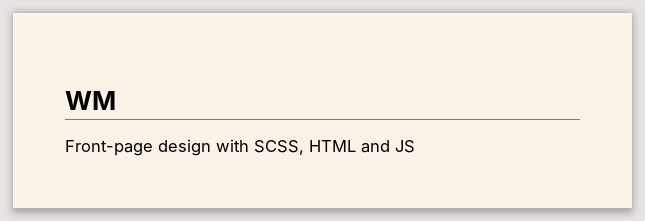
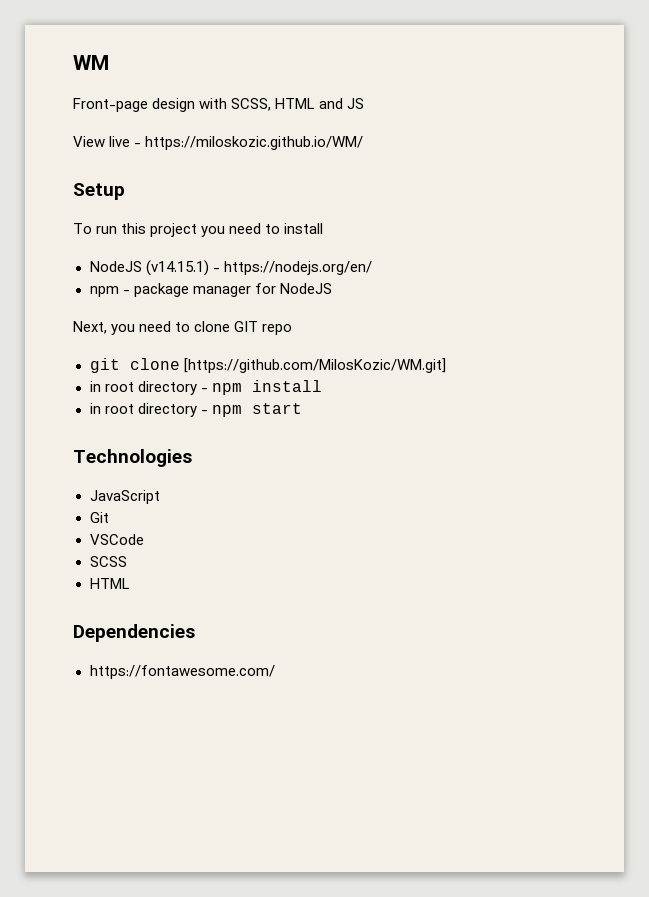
+ View live - https://miloskozic.github.io/WM/
+ Setup
+ To run this project you need to install
+ NodeJS (v14.15.1) - https://nodejs.org/en/
+ npm - package manager for NodeJS
+ Next, you need to clone GIT repo
+ git clone [https://github.com/MilosKozic/WM.git]
+ in root directory - npm install
+ in root directory - npm start
+ Technologies
+ JavaScript
+ Git
+ VSCode
+ SCSS
+ HTML
+ Dependencies
+ https://fontawesome.com/

